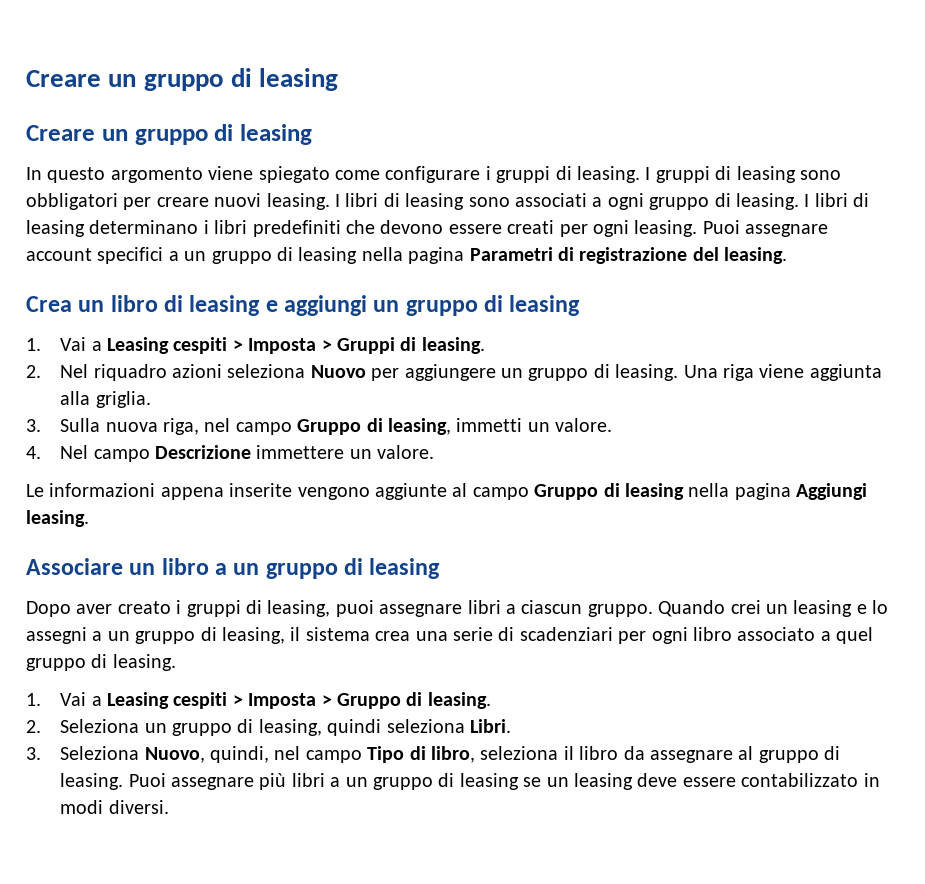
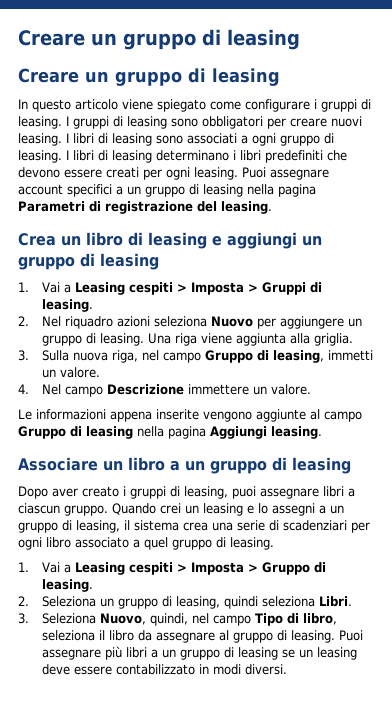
- In questo argomento viene spiegato come configurare i gruppi di leasing.
+ In questo articolo viene spiegato come configurare i gruppi di leasing.

